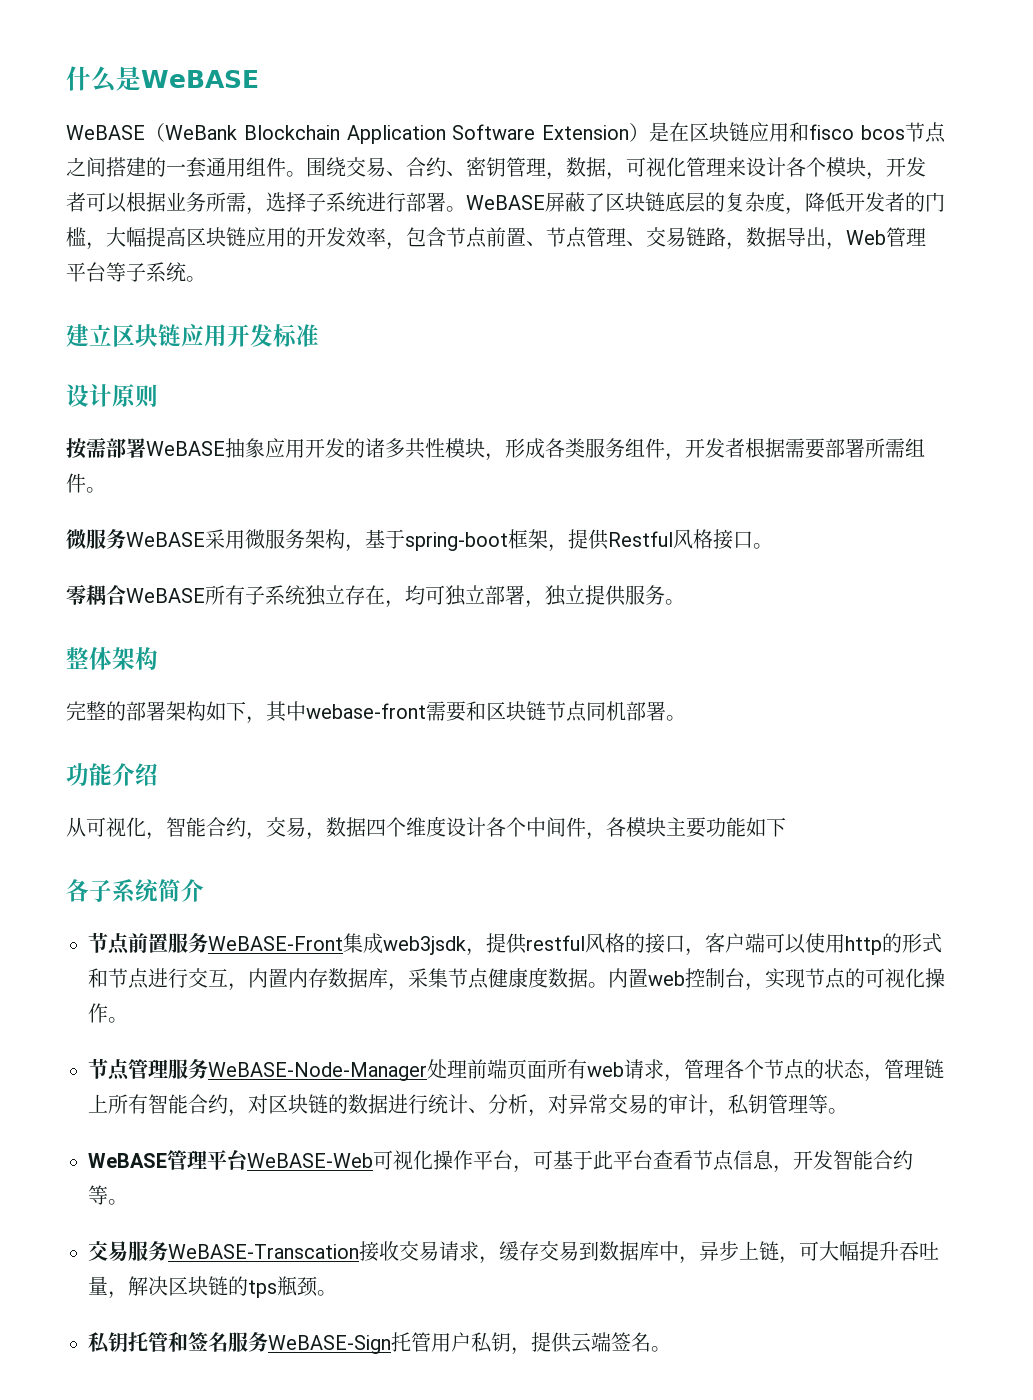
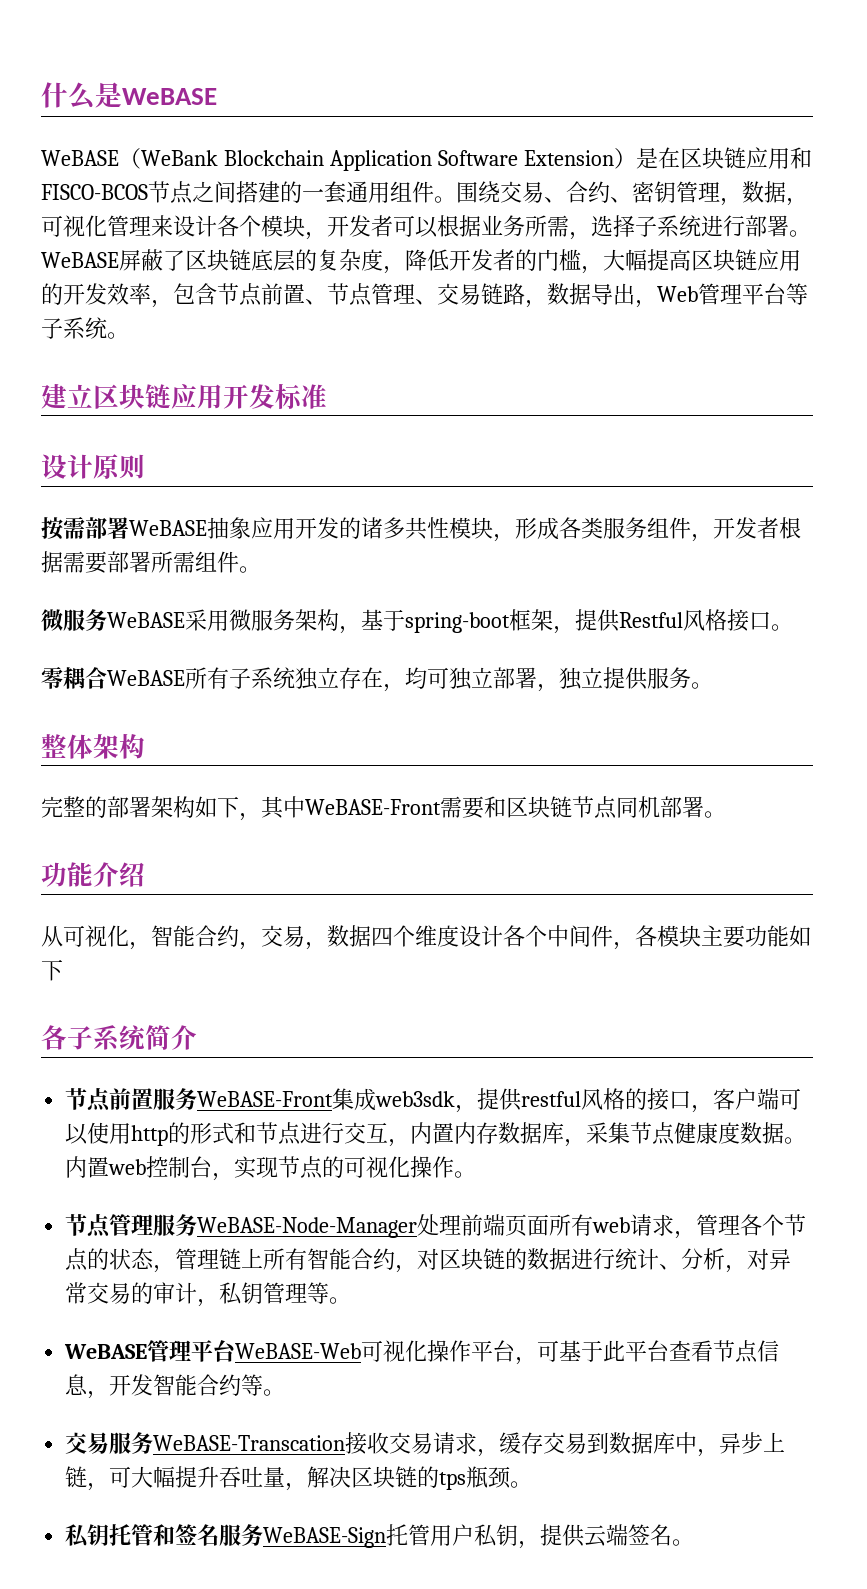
- WeBASE（WeBank Blockchain Application Software Extension）是在区块链应用和fisco bcos节点之间搭建的一套通用组件。
+ WeBASE（WeBank Blockchain Application Software Extension）是在区块链应用和FISCO-BCOS节点之间搭建的一套通用组件。
- 完整的部署架构如下，其中webase-front需要和区块链节点同机部署。
+ 完整的部署架构如下，其中WeBASE-Front需要和区块链节点同机部署。
- 节点前置服务WeBASE-Front集成web3jsdk，提供restful风格的接口，客户端可以使用http的形式和节点进行交互，内置内存数据库，采集节点健康度数据。
+ 节点前置服务WeBASE-Front集成web3sdk，提供restful风格的接口，客户端可以使用http的形式和节点进行交互，内置内存数据库，采集节点健康度数据。

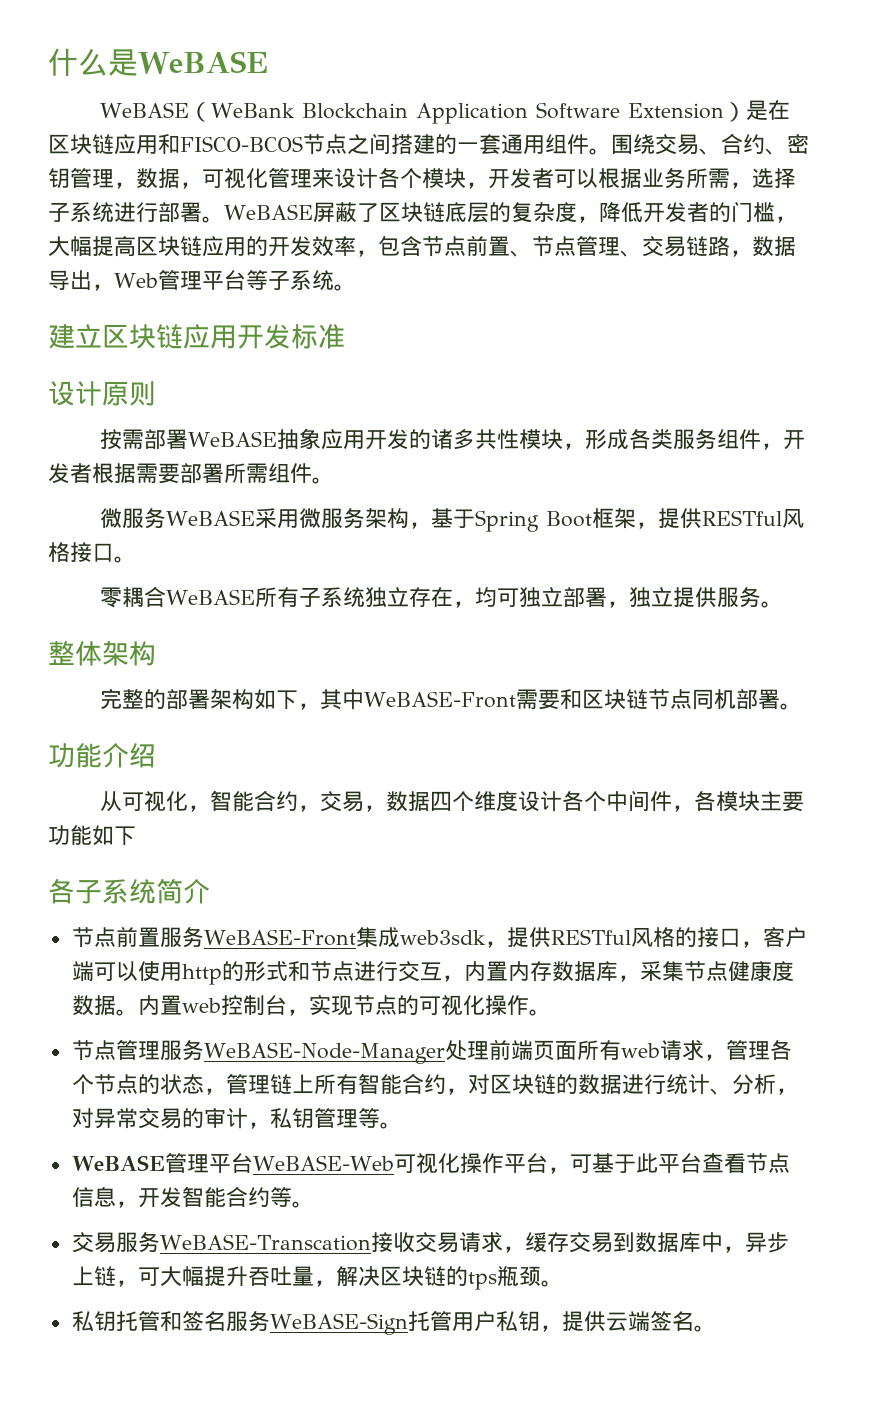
- 微服务WeBASE采用微服务架构，基于spring-boot框架，提供Restful风格接口。
+ 微服务WeBASE采用微服务架构，基于Spring Boot框架，提供RESTful风格接口。
- 节点前置服务WeBASE-Front集成web3sdk，提供restful风格的接口，客户端可以使用http的形式和节点进行交互，内置内存数据库，采集节点健康度数据。
+ 节点前置服务WeBASE-Front集成web3sdk，提供RESTful风格的接口，客户端可以使用http的形式和节点进行交互，内置内存数据库，采集节点健康度数据。

